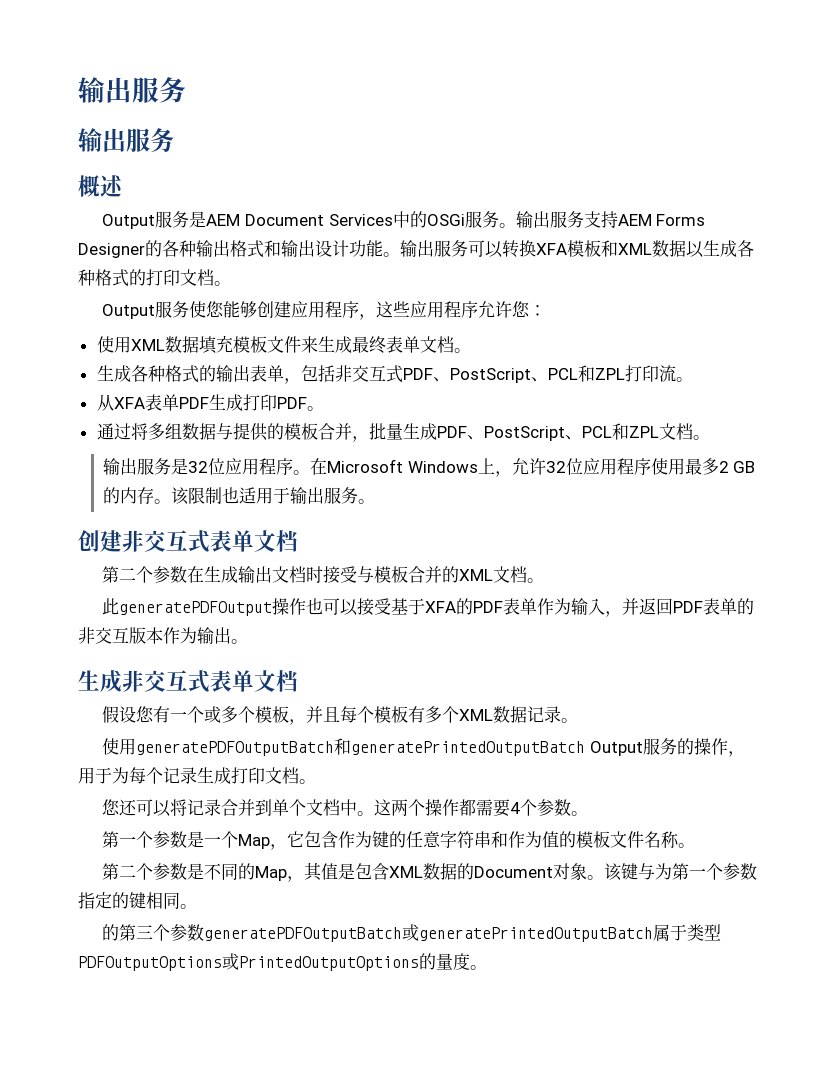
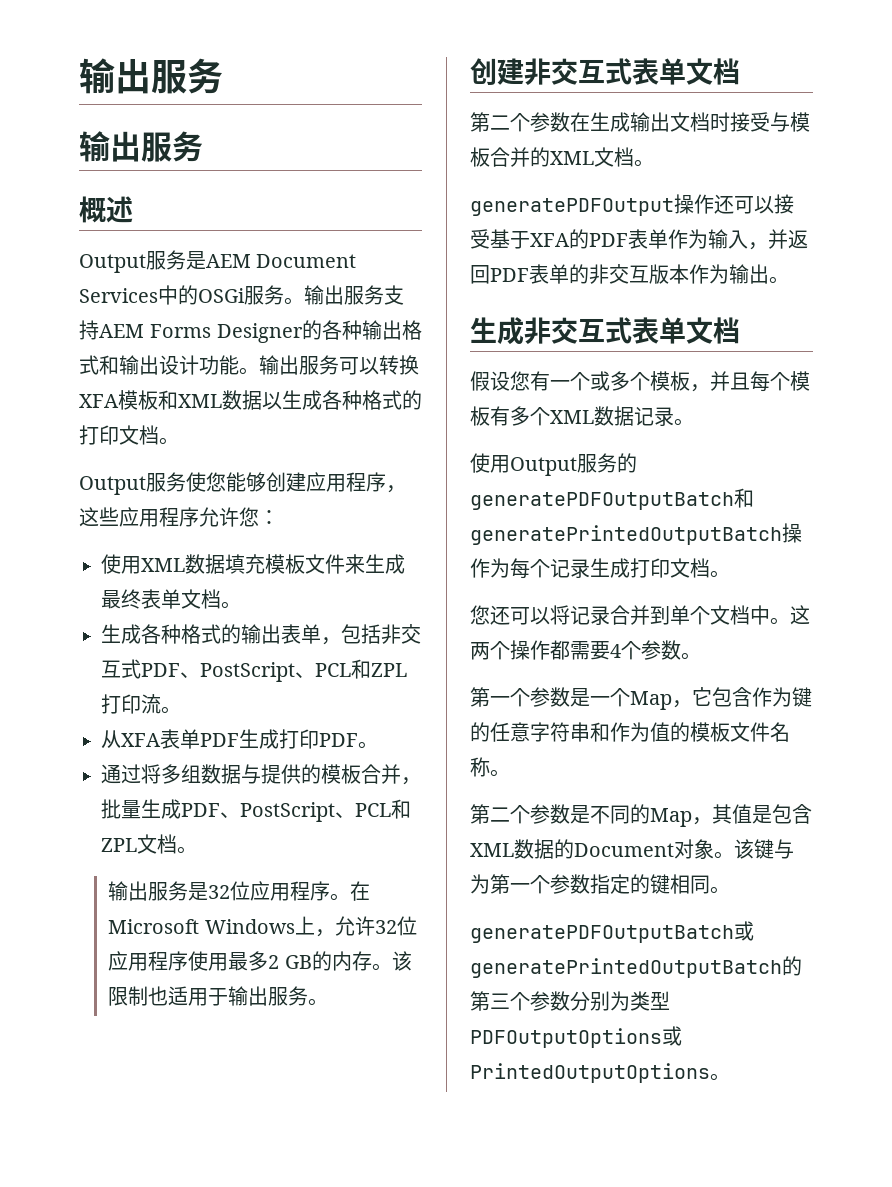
- 此generatePDFOutput操作也可以接受基于XFA的PDF表单作为输入，并返回PDF表单的非交互版本作为输出。
+ generatePDFOutput操作还可以接受基于XFA的PDF表单作为输入，并返回PDF表单的非交互版本作为输出。
- 使用generatePDFOutputBatch和generatePrintedOutputBatch Output服务的操作，用于为每个记录生成打印文档。
+ 使用Output服务的generatePDFOutputBatch和generatePrintedOutputBatch操作为每个记录生成打印文档。
- 的第三个参数generatePDFOutputBatch或generatePrintedOutputBatch属于类型PDFOutputOptions或PrintedOutputOptions的量度。
+ generatePDFOutputBatch或generatePrintedOutputBatch的第三个参数分别为类型PDFOutputOptions或PrintedOutputOptions。

